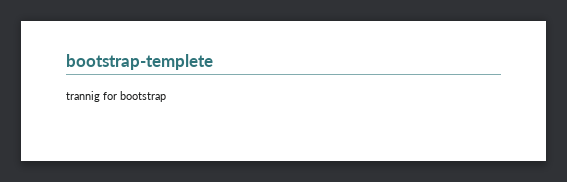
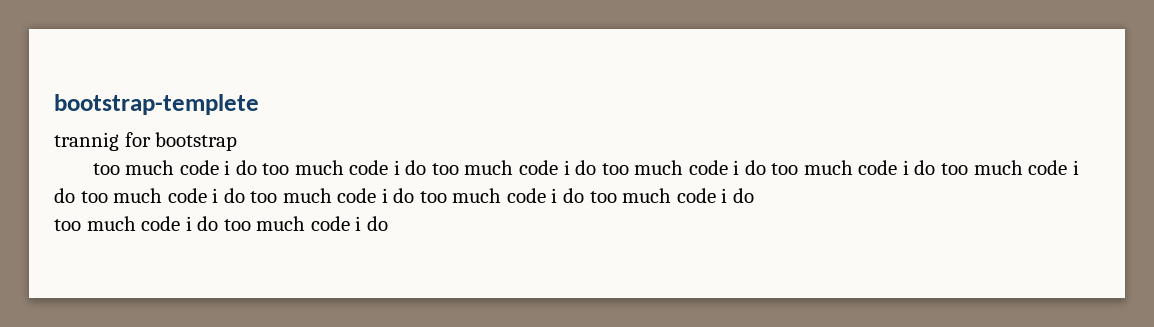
+ too much code i do too much code i do too much code i do too much code i do too much code i do too much code i do too much code i do too much code i do too much code i do too much code i do
+ too much code i do too much code i do

